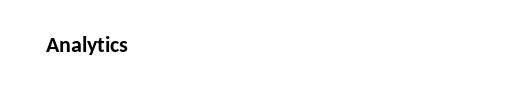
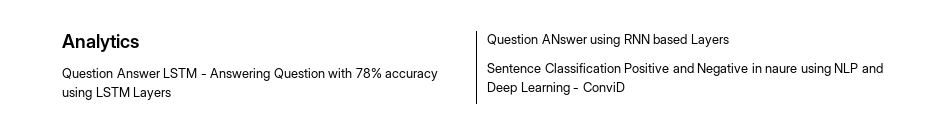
+ Question Answer LSTM - Answering Question with 78% accuracy using LSTM Layers
+ Question ANswer using RNN based Layers
+ Sentence Classification Positive and Negative in naure using NLP and Deep Learning - ConviD

